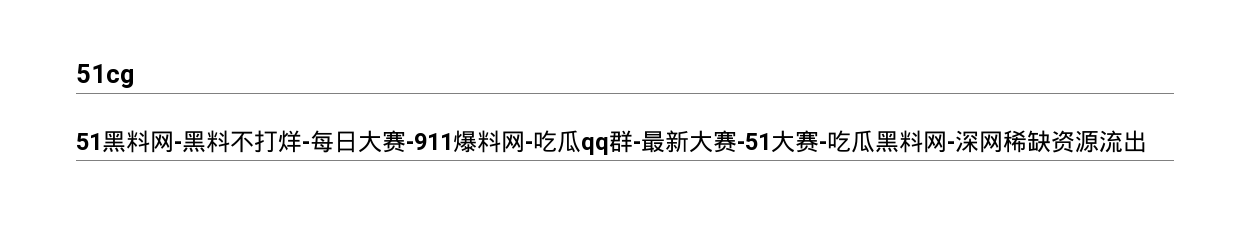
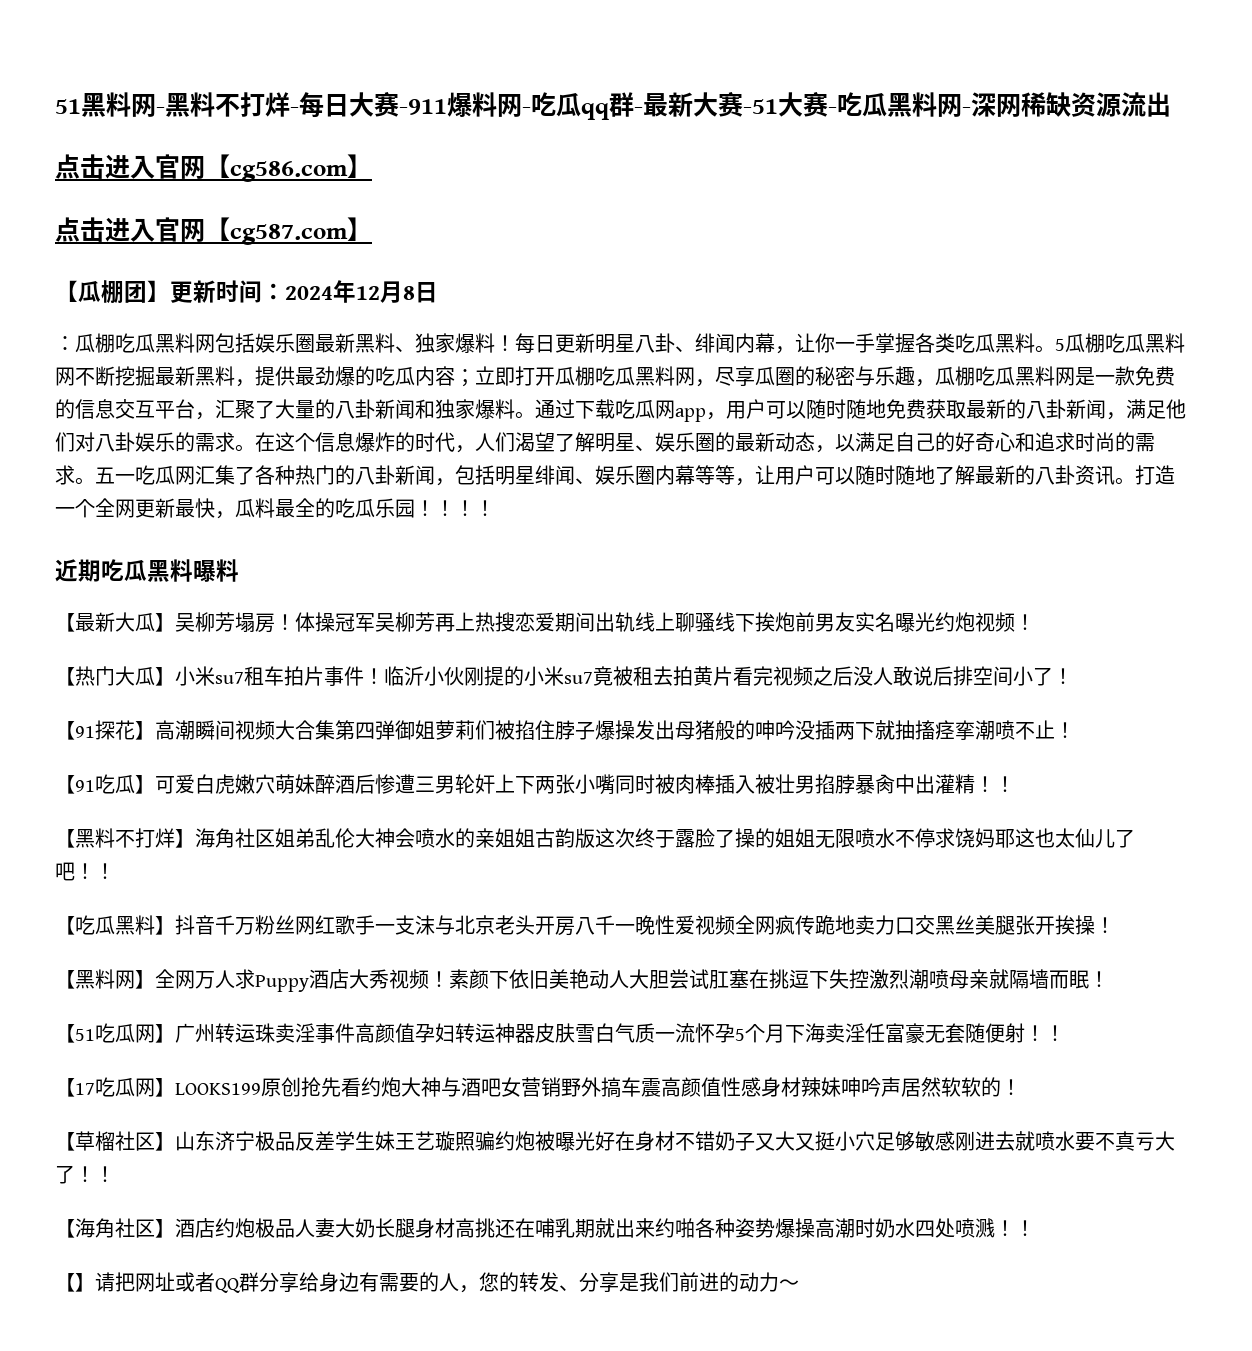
- 51cg
+ 点击进入官网【cg586.com】
+ 点击进入官网【cg587.com】
+ 【瓜棚团】更新时间：2024年12月8日
+ ：瓜棚吃瓜黑料网包括娱乐圈最新黑料、独家爆料！每日更新明星八卦、绯闻内幕，让你一手掌握各类吃瓜黑料。5瓜棚吃瓜黑料网不断挖掘最新黑料，提供最劲爆的吃瓜内容；立即打开瓜棚吃瓜黑料网，尽享瓜圈的秘密与乐趣，瓜棚吃瓜黑料网是一款免费的信息交互平台，汇聚了大量的八卦新闻和独家爆料。通过下载吃瓜网app，用户可以随时随地免费获取最新的八卦新闻，满足他们对八卦娱乐的需求。在这个信息爆炸的时代，人们渴望了解明星、娱乐圈的最新动态，以满足自己的好奇心和追求时尚的需求。五一吃瓜网汇集了各种热门的八卦新闻，包括明星绯闻、娱乐圈内幕等等，让用户可以随时随地了解最新的八卦资讯。打造一个全网更新最快，瓜料最全的吃瓜乐园！！！！
+ 近期吃瓜黑料曝料
+ 【最新大瓜】吴柳芳塌房！体操冠军吴柳芳再上热搜恋爱期间出轨线上聊骚线下挨炮前男友实名曝光约炮视频！
+ 【热门大瓜】小米su7租车拍片事件！临沂小伙刚提的小米su7竟被租去拍黄片看完视频之后没人敢说后排空间小了！
+ 【91探花】高潮瞬间视频大合集第四弹御姐萝莉们被掐住脖子爆操发出母猪般的呻吟没插两下就抽搐痉挛潮喷不止！
+ 【91吃瓜】可爱白虎嫩穴萌妹醉酒后惨遭三男轮奸上下两张小嘴同时被肉棒插入被壮男掐脖暴肏中出灌精！！
+ 【黑料不打烊】海角社区姐弟乱伦大神会喷水的亲姐姐古韵版这次终于露脸了操的姐姐无限喷水不停求饶妈耶这也太仙儿了吧！！
+ 【吃瓜黑料】抖音千万粉丝网红歌手一支沫与北京老头开房八千一晚性爱视频全网疯传跪地卖力口交黑丝美腿张开挨操！
+ 【黑料网】全网万人求Puppy酒店大秀视频！素颜下依旧美艳动人大胆尝试肛塞在挑逗下失控激烈潮喷母亲就隔墙而眠！
+ 【51吃瓜网】广州转运珠卖淫事件高颜值孕妇转运神器皮肤雪白气质一流怀孕5个月下海卖淫任富豪无套随便射！！
+ 【17吃瓜网】LOOKS199原创抢先看约炮大神与酒吧女营销野外搞车震高颜值性感身材辣妹呻吟声居然软软的！
+ 【草榴社区】山东济宁极品反差学生妹王艺璇照骗约炮被曝光好在身材不错奶子又大又挺小穴足够敏感刚进去就喷水要不真亏大了！！
+ 【海角社区】酒店约炮极品人妻大奶长腿身材高挑还在哺乳期就出来约啪各种姿势爆操高潮时奶水四处喷溅！！
+ 【】请把网址或者QQ群分享给身边有需要的人，您的转发、分享是我们前进的动力～

